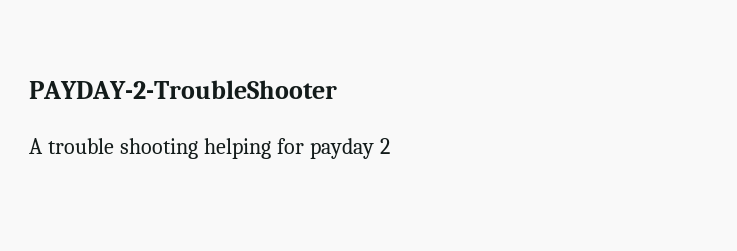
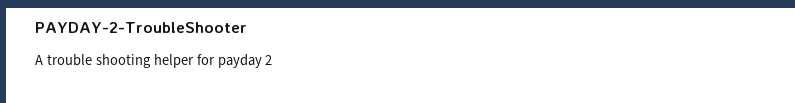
- A trouble shooting helping for payday 2
+ A trouble shooting helper for payday 2

